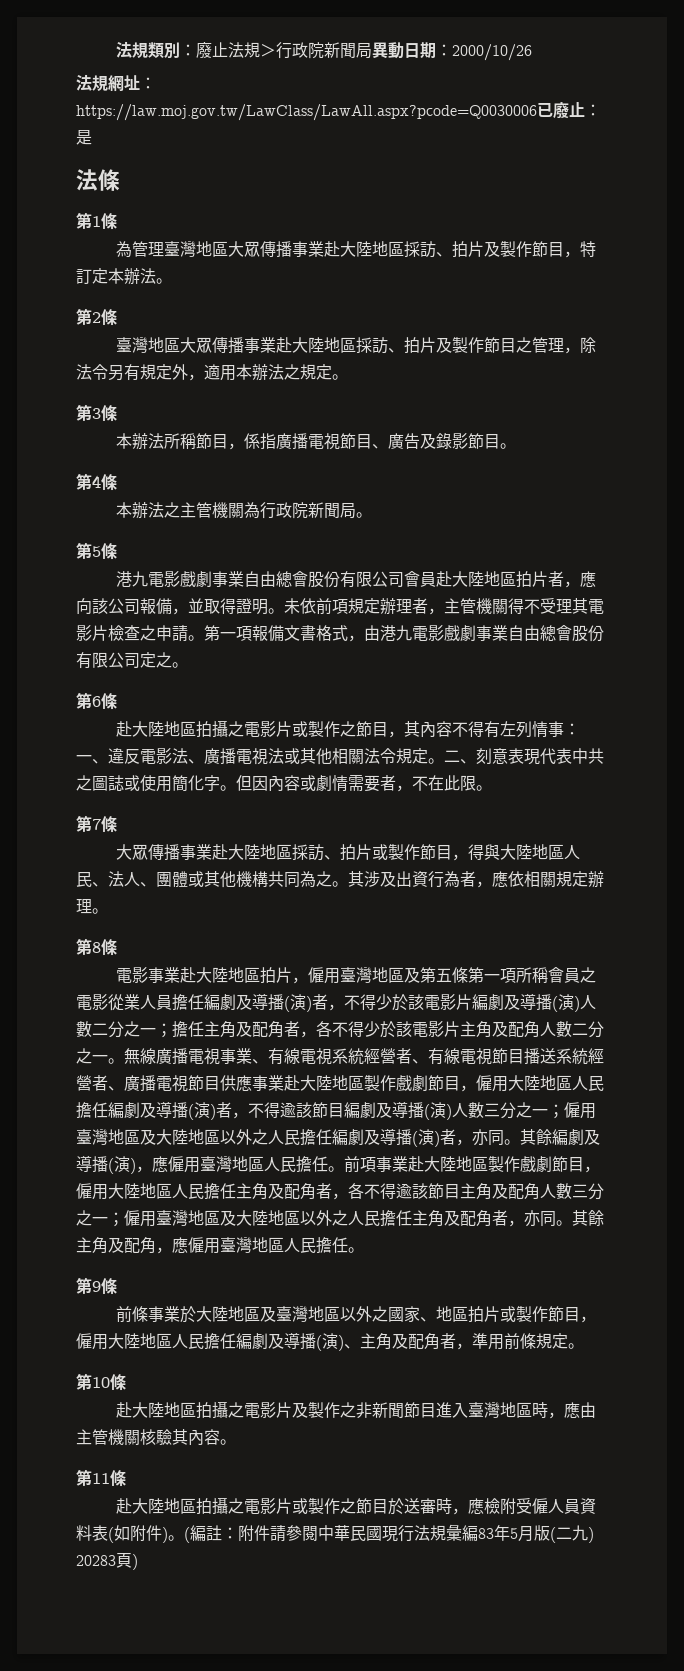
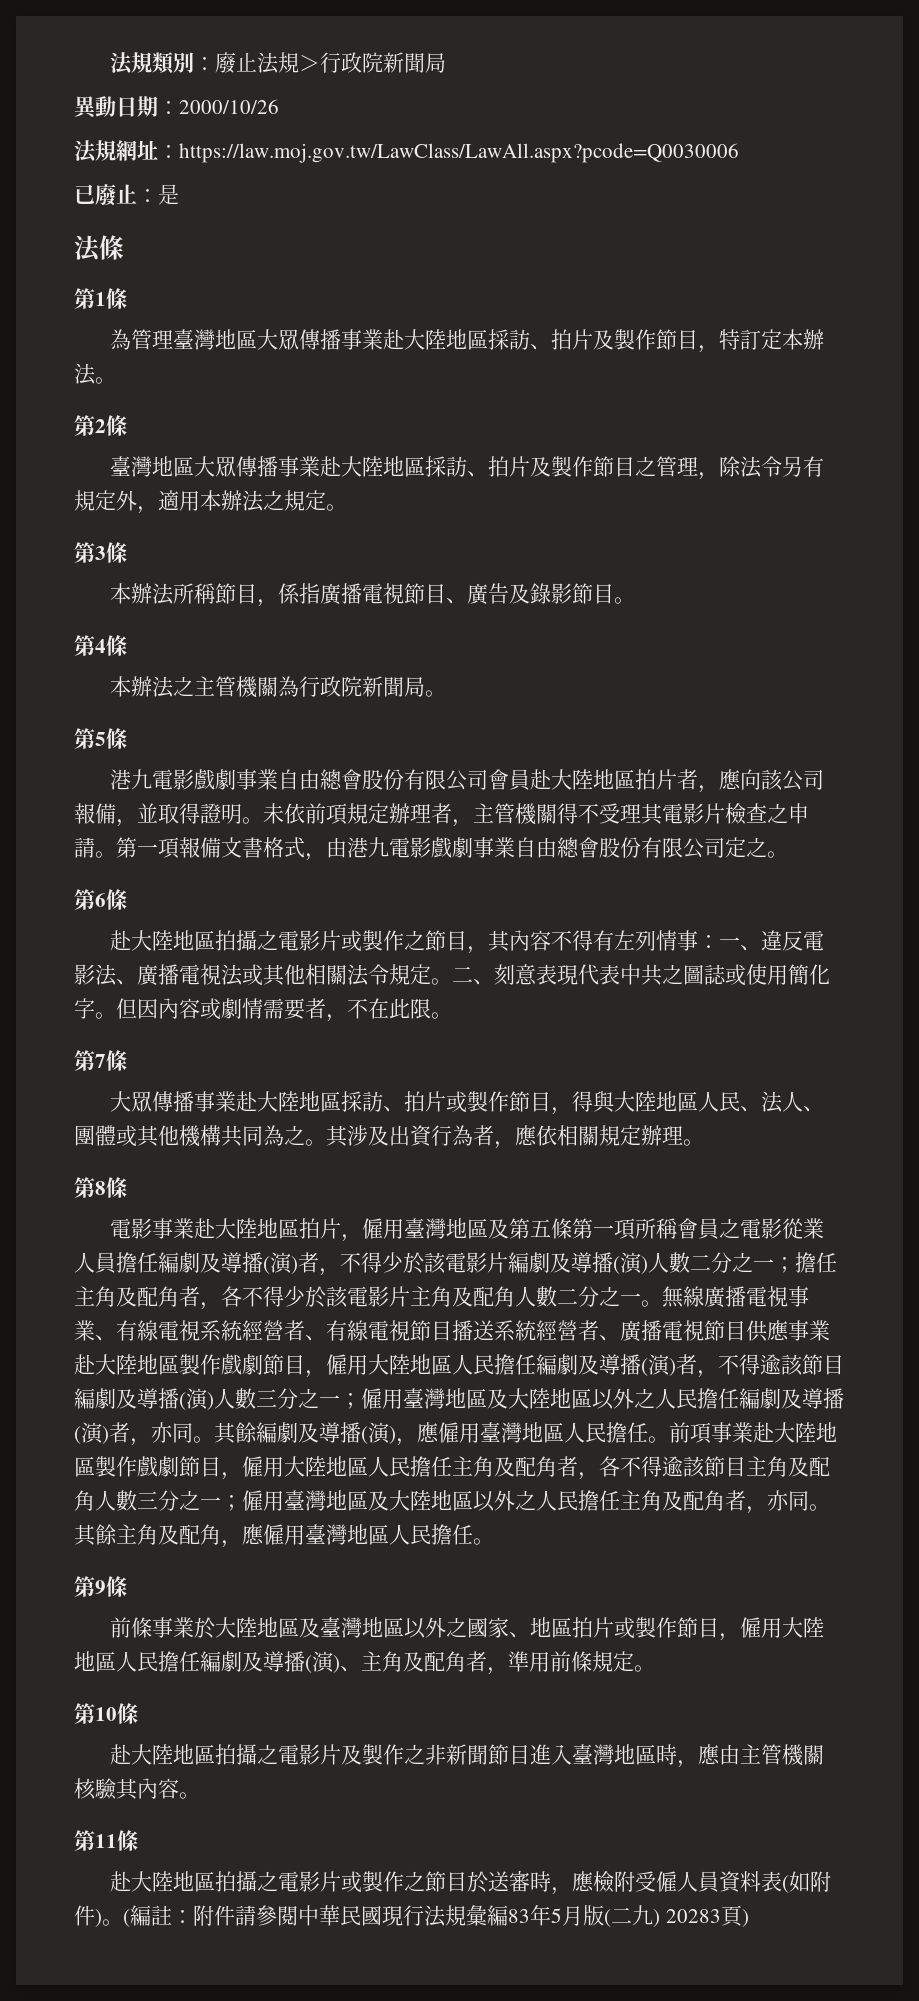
- 法規類別：廢止法規＞行政院新聞局異動日期：2000/10/26
+ 法規類別：廢止法規＞行政院新聞局
+ 異動日期：2000/10/26
- 法規網址：https://law.moj.gov.tw/LawClass/LawAll.aspx?pcode=Q0030006已廢止：是
+ 法規網址：https://law.moj.gov.tw/LawClass/LawAll.aspx?pcode=Q0030006
+ 已廢止：是

